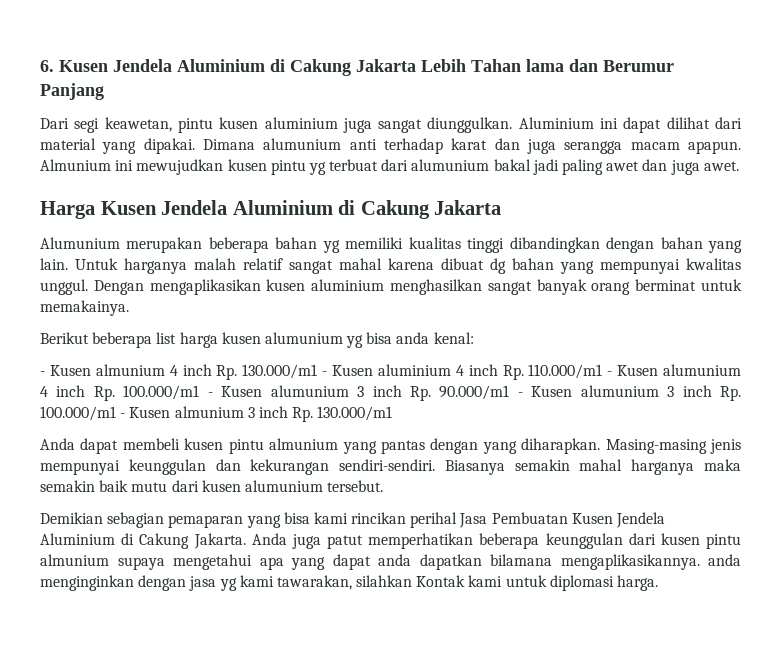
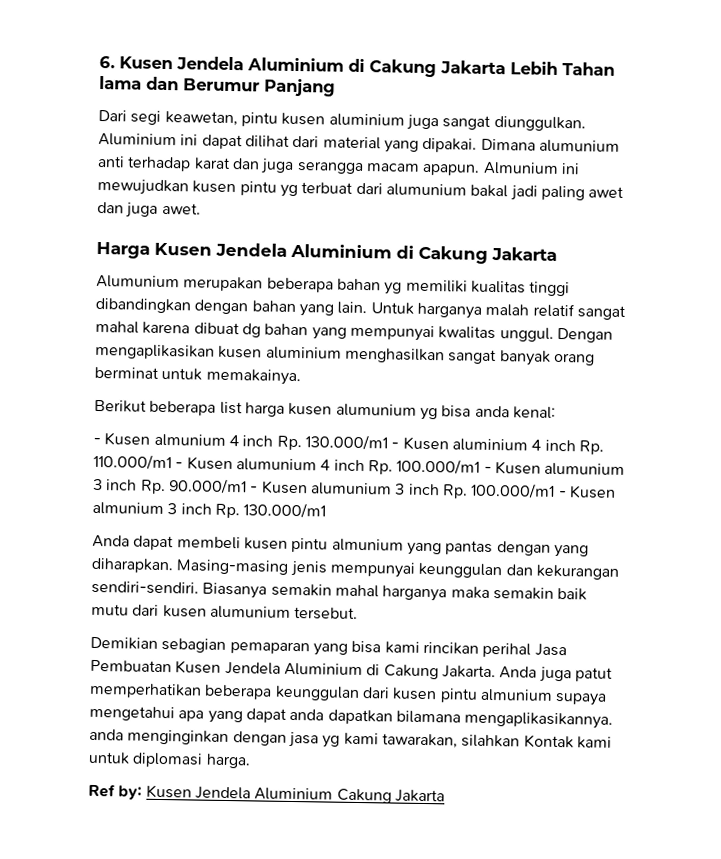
+ Ref by: Kusen Jendela Aluminium Cakung Jakarta

